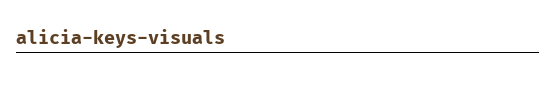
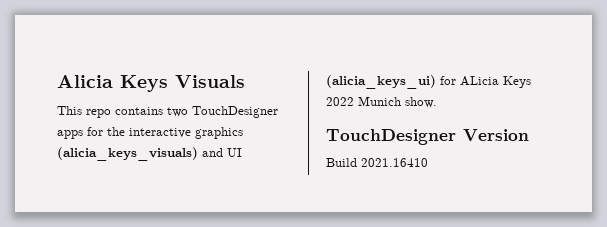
- alicia-keys-visuals
+ Alicia Keys Visuals
+ This repo contains two TouchDesigner apps for the interactive graphics (alicia_keys_visuals) and UI (alicia_keys_ui) for ALicia Keys 2022 Munich show.
+ TouchDesigner Version
+ Build 2021.16410

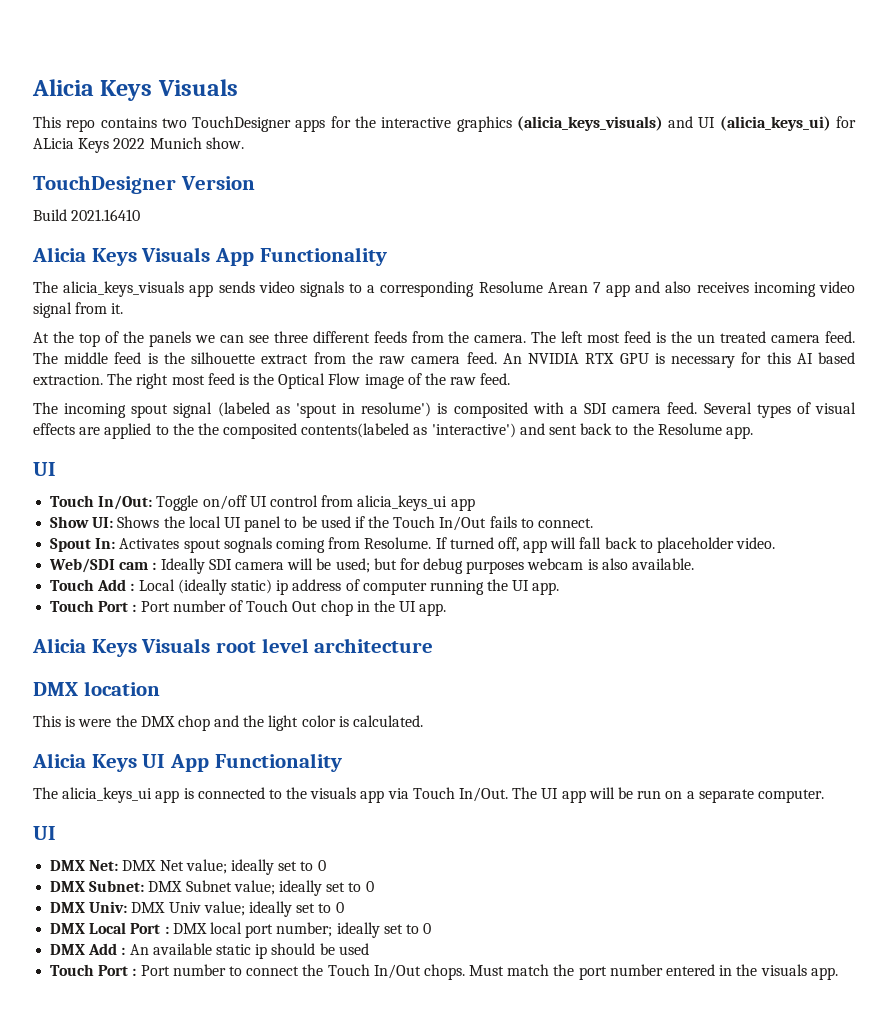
+ Alicia Keys Visuals App Functionality
+ The alicia_keys_visuals app sends video signals to a corresponding Resolume Arean 7 app and also receives incoming video signal from it.
+ At the top of the panels we can see three different feeds from the camera. The left most feed is the un treated camera feed. The middle feed is the silhouette extract from the raw camera feed. An NVIDIA RTX GPU is necessary for this AI based extraction. The right most feed is the Optical Flow image of the raw feed.
+ The incoming spout signal (labeled as 'spout in resolume') is composited with a SDI camera feed. Several types of visual effects are applied to the the composited contents(labeled as 'interactive') and sent back to the Resolume app.
+ UI
+ Touch In/Out: Toggle on/off UI control from alicia_keys_ui app
+ Show UI: Shows the local UI panel to be used if the Touch In/Out fails to connect.
+ Spout In: Activates spout sognals coming from Resolume. If turned off, app will fall back to placeholder video.
+ Web/SDI cam : Ideally SDI camera will be used; but for debug purposes webcam is also available.
+ Touch Add : Local (ideally static) ip address of computer running the UI app.
+ Touch Port : Port number of Touch Out chop in the UI app.
+ Alicia Keys Visuals root level architecture
+ DMX location
+ This is were the DMX chop and the light color is calculated.
+ Alicia Keys UI App Functionality
+ The alicia_keys_ui app is connected to the visuals app via Touch In/Out. The UI app will be run on a separate computer.
+ UI
+ DMX Net: DMX Net value; ideally set to 0
+ DMX Subnet: DMX Subnet value; ideally set to 0
+ DMX Univ: DMX Univ value; ideally set to 0
+ DMX Local Port : DMX local port number; ideally set to 0
+ DMX Add : An available static ip should be used
+ Touch Port : Port number to connect the Touch In/Out chops. Must match the port number entered in the visuals app.

